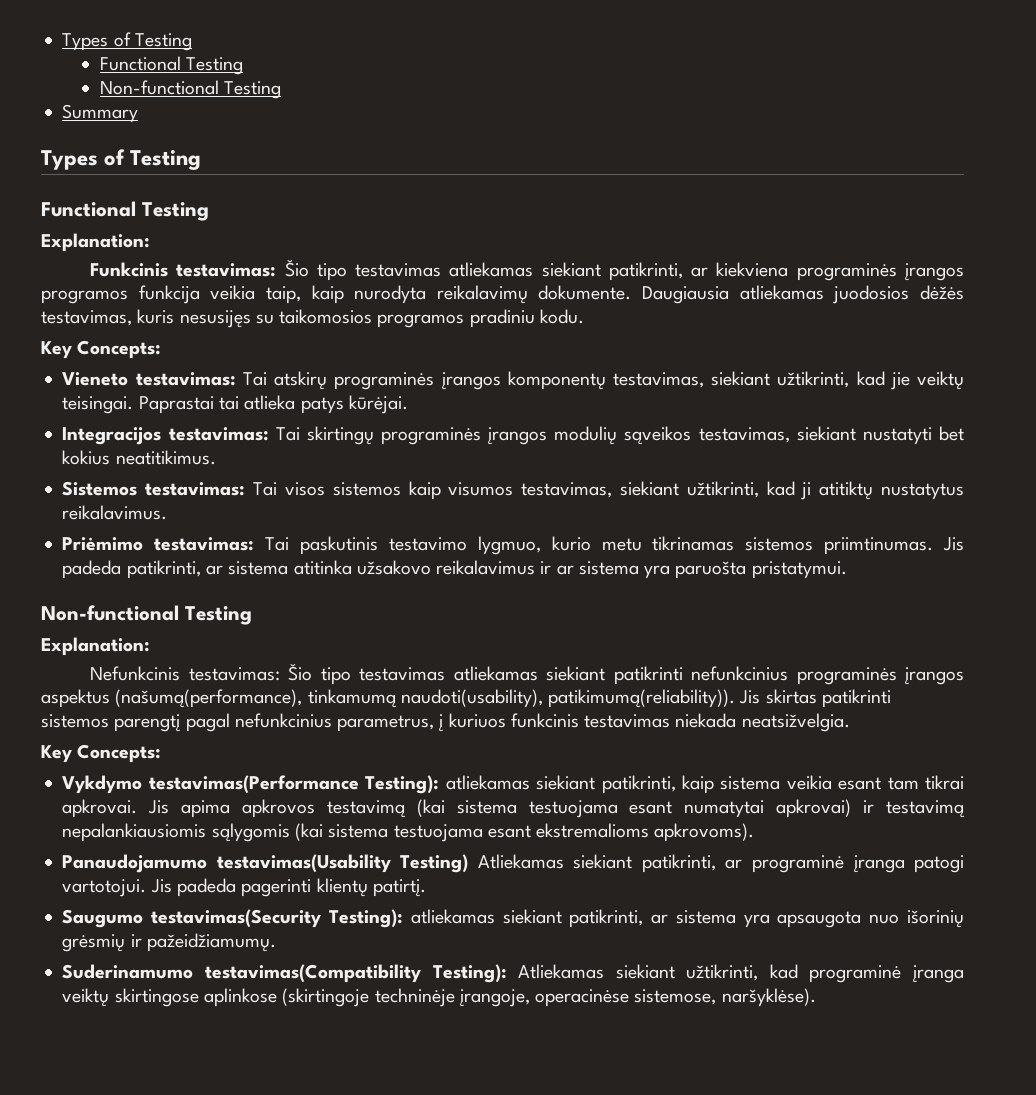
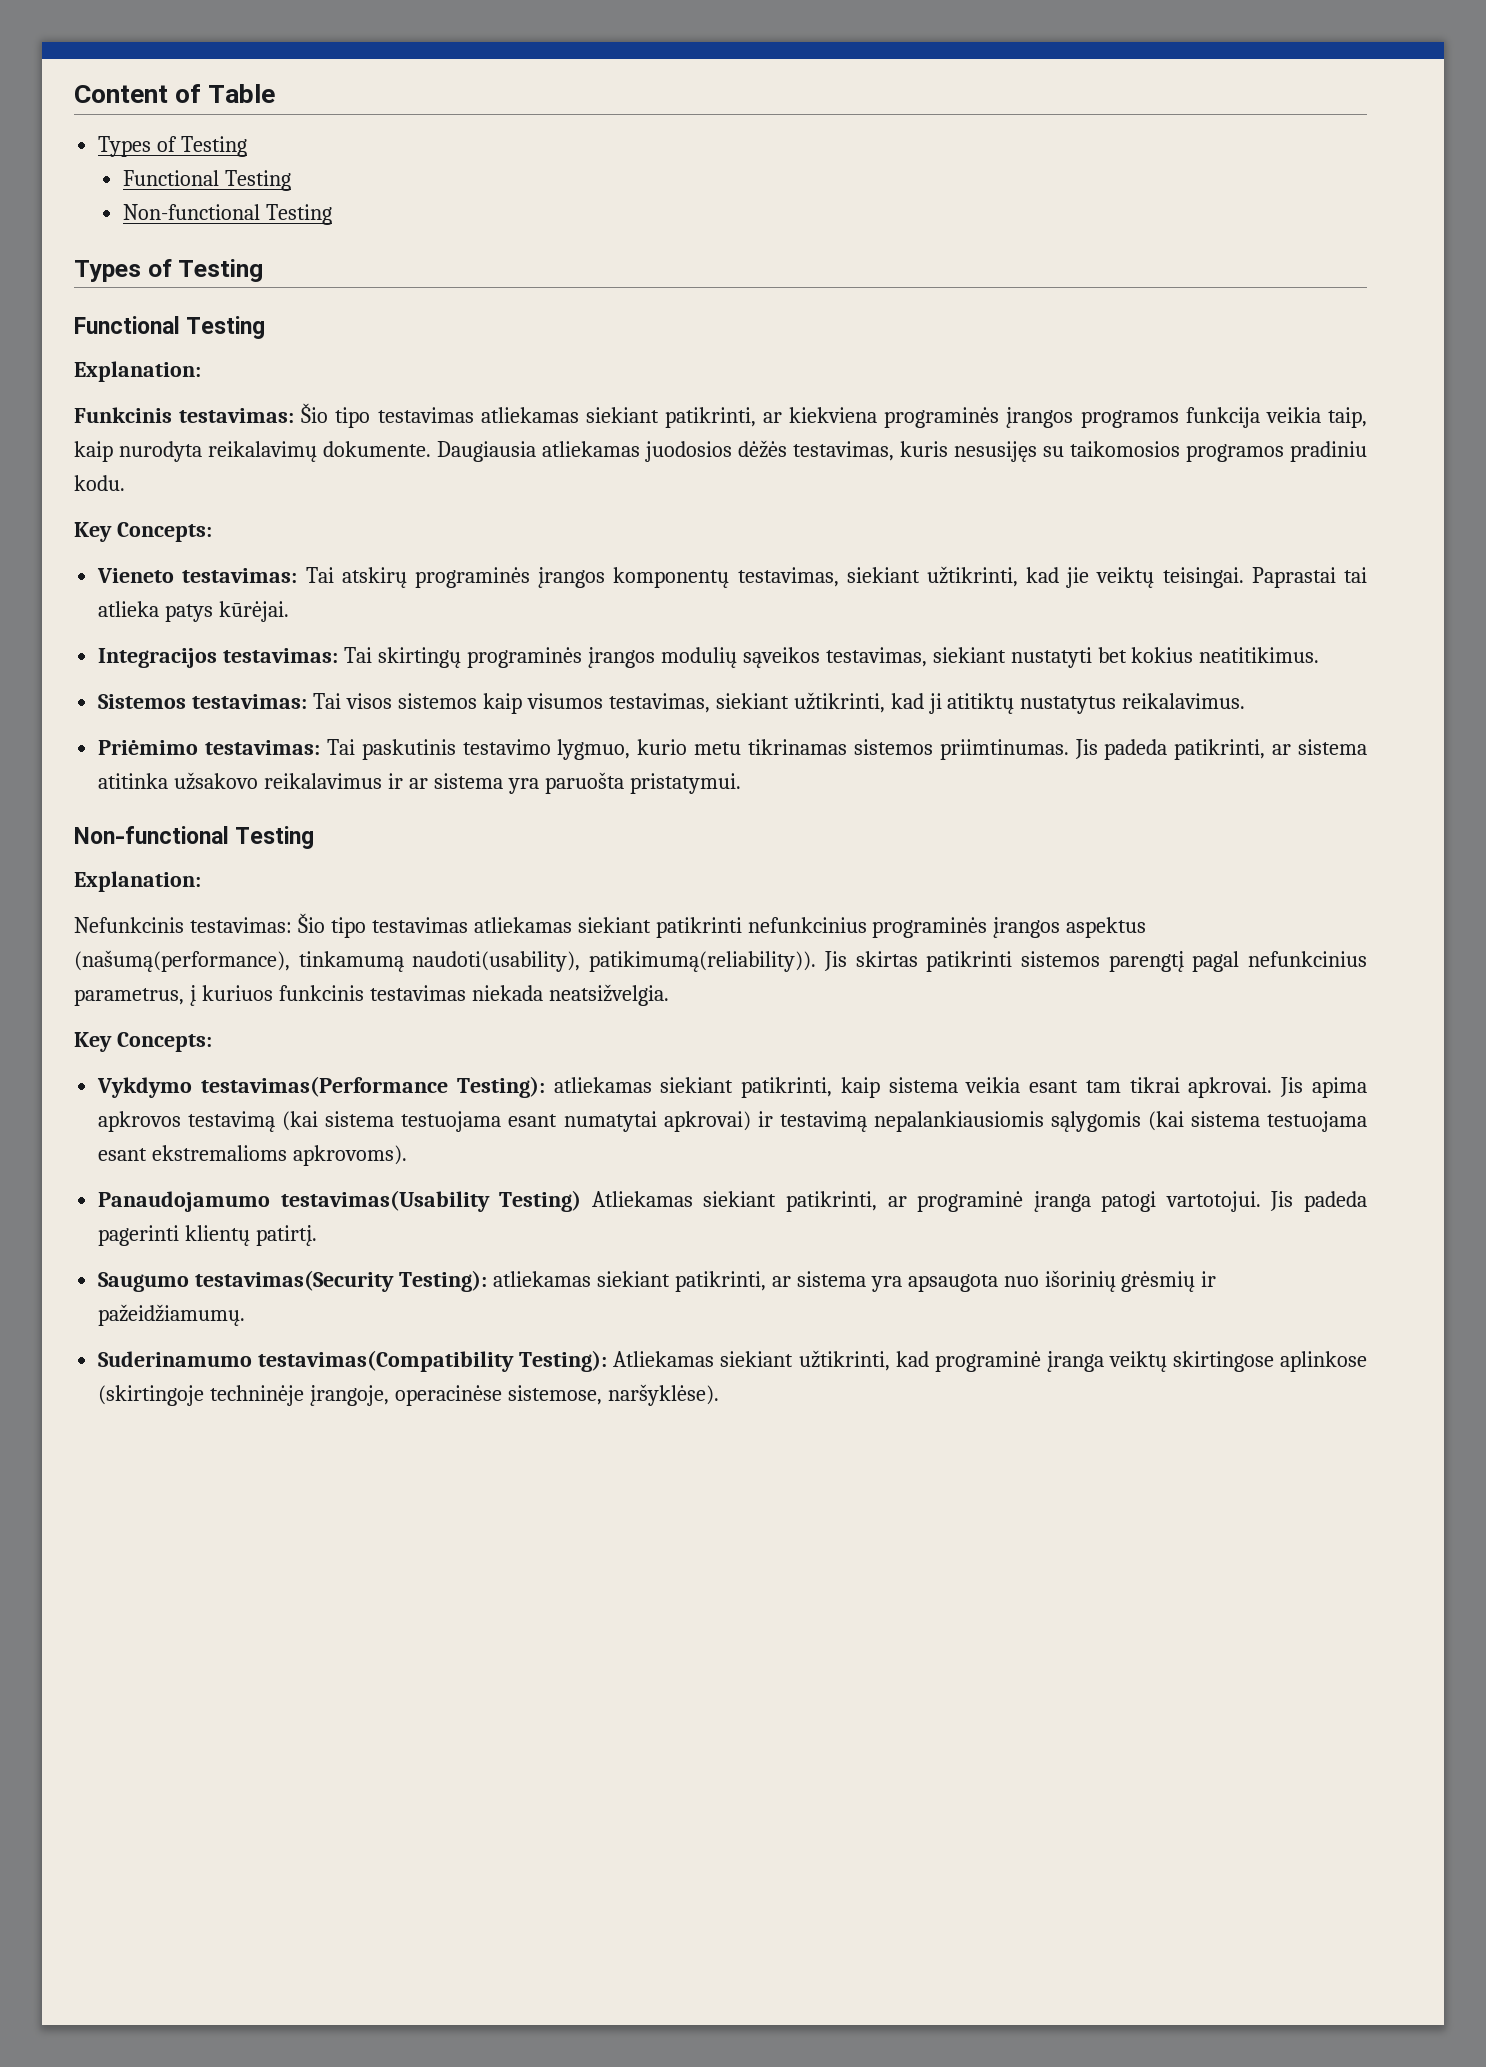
+ Content of Table
- Summary

